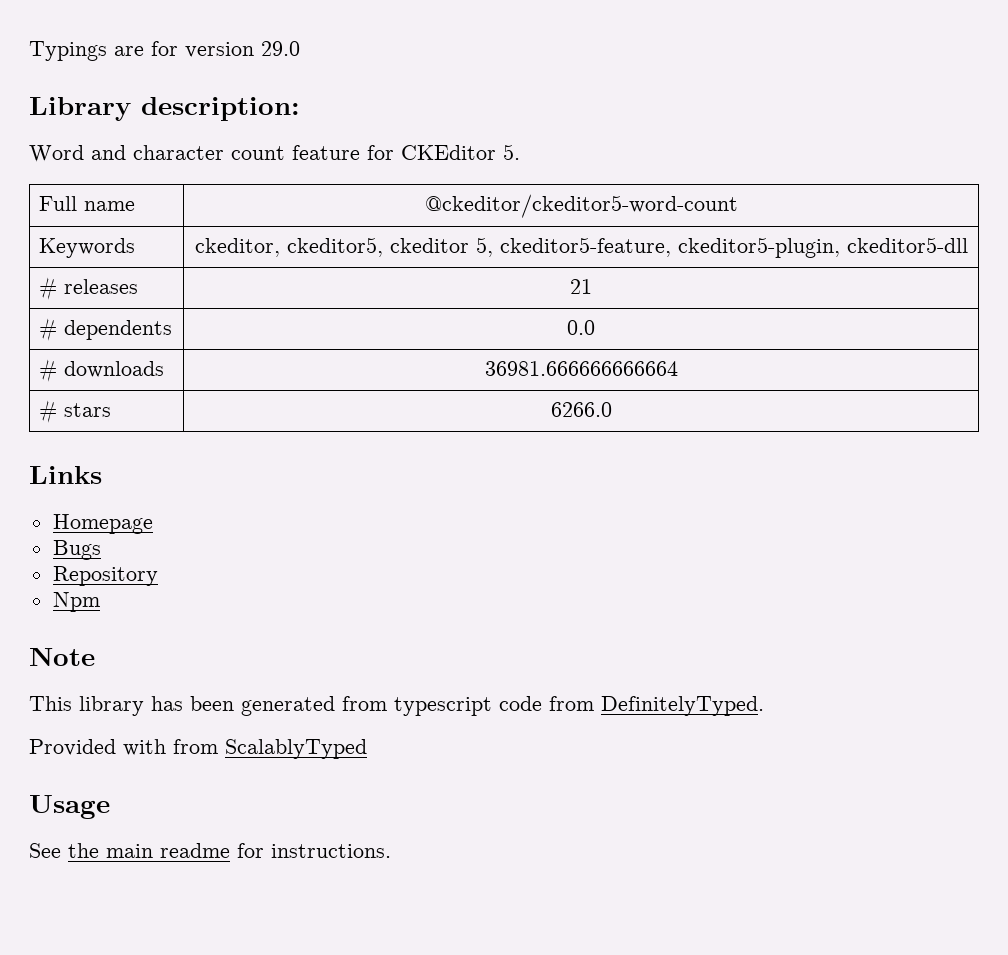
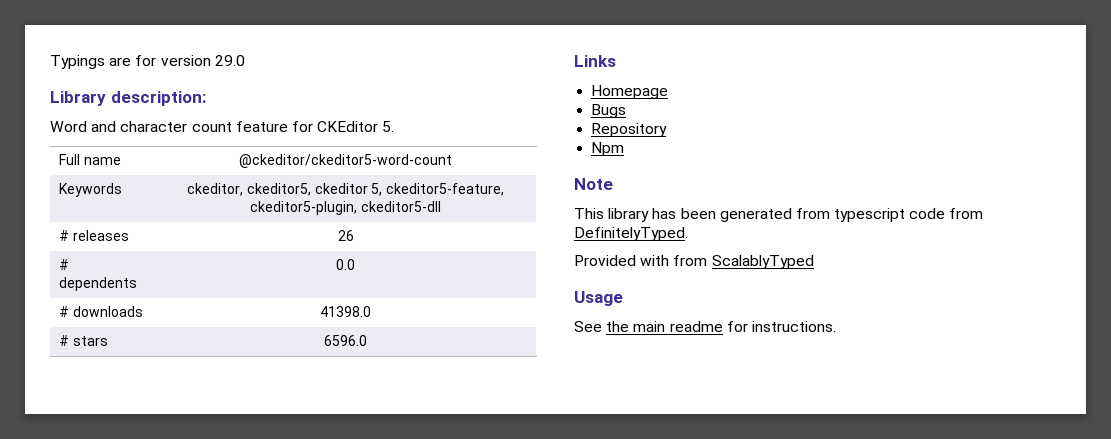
- # releases | 21
+ # releases | 26
- # downloads | 36981.666666666664
+ # downloads | 41398.0
- # stars | 6266.0
+ # stars | 6596.0

